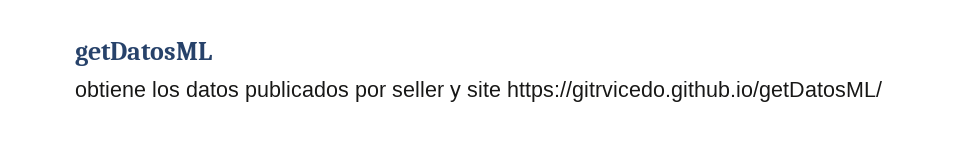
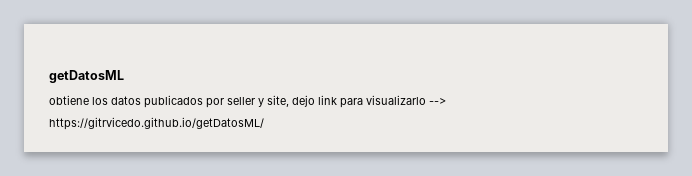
- obtiene los datos publicados por seller y site https://gitrvicedo.github.io/getDatosML/
+ obtiene los datos publicados por seller y site, dejo link para visualizarlo -->
+ https://gitrvicedo.github.io/getDatosML/

